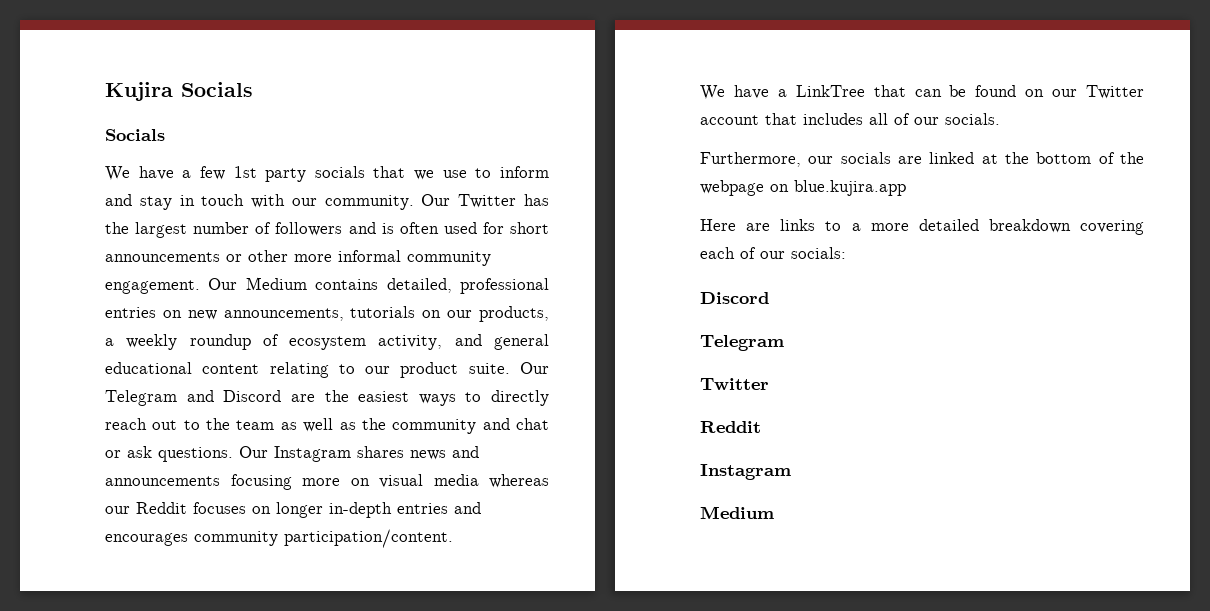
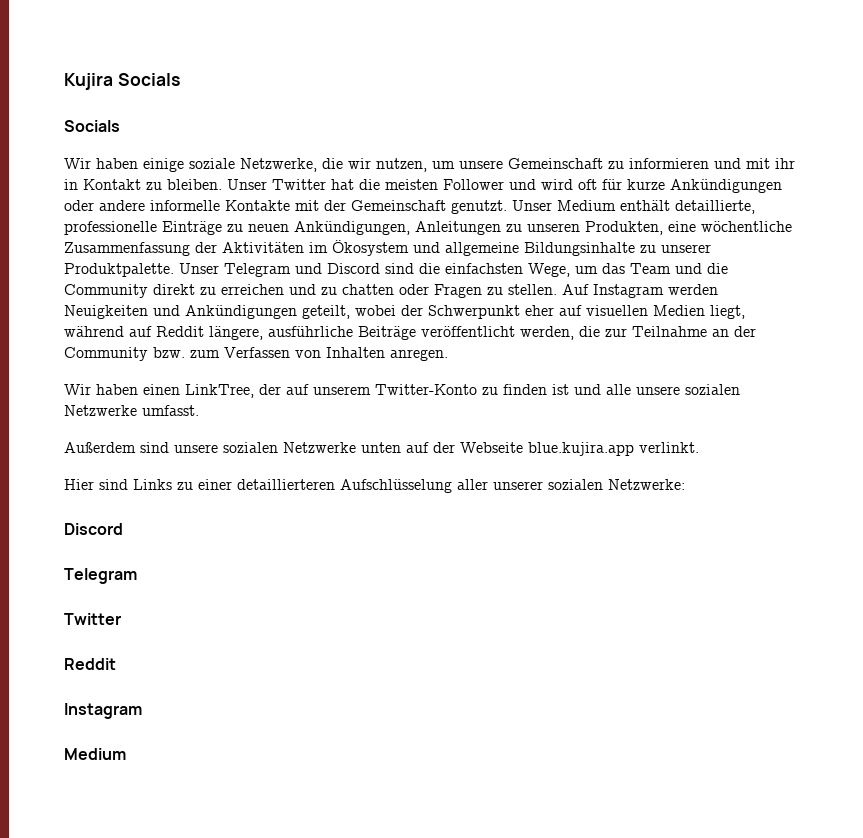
- We have a few 1st party socials that we use to inform and stay in touch with our community. Our Twitter has the largest number of followers and is often used for short announcements or other more informal community engagement. Our Medium contains detailed, professional entries on new announcements, tutorials on our products, a weekly roundup of ecosystem activity, and general educational content relating to our product suite. Our Telegram and Discord are the easiest ways to directly reach out to the team as well as the community and chat or ask questions. Our Instagram shares news and announcements focusing more on visual media whereas our Reddit focuses on longer in-depth entries and encourages community participation/content.
- We have a LinkTree that can be found on our Twitter account that includes all of our socials.
- Furthermore, our socials are linked at the bottom of the webpage on blue.kujira.app
- Here are links to a more detailed breakdown covering each of our socials:
+ Wir haben einige soziale Netzwerke, die wir nutzen, um unsere Gemeinschaft zu informieren und mit ihr in Kontakt zu bleiben. Unser Twitter hat die meisten Follower und wird oft für kurze Ankündigungen oder andere informelle Kontakte mit der Gemeinschaft genutzt. Unser Medium enthält detaillierte, professionelle Einträge zu neuen Ankündigungen, Anleitungen zu unseren Produkten, eine wöchentliche Zusammenfassung der Aktivitäten im Ökosystem und allgemeine Bildungsinhalte zu unserer Produktpalette. Unser Telegram und Discord sind die einfachsten Wege, um das Team und die Community direkt zu erreichen und zu chatten oder Fragen zu stellen. Auf Instagram werden Neuigkeiten und Ankündigungen geteilt, wobei der Schwerpunkt eher auf visuellen Medien liegt, während auf Reddit längere, ausführliche Beiträge veröffentlicht werden, die zur Teilnahme an der Community bzw. zum Verfassen von Inhalten anregen.
+ Wir haben einen LinkTree, der auf unserem Twitter-Konto zu finden ist und alle unsere sozialen Netzwerke umfasst.
+ Außerdem sind unsere sozialen Netzwerke unten auf der Webseite blue.kujira.app verlinkt.
+ Hier sind Links zu einer detaillierteren Aufschlüsselung aller unserer sozialen Netzwerke:

